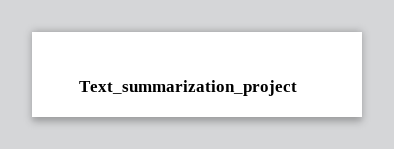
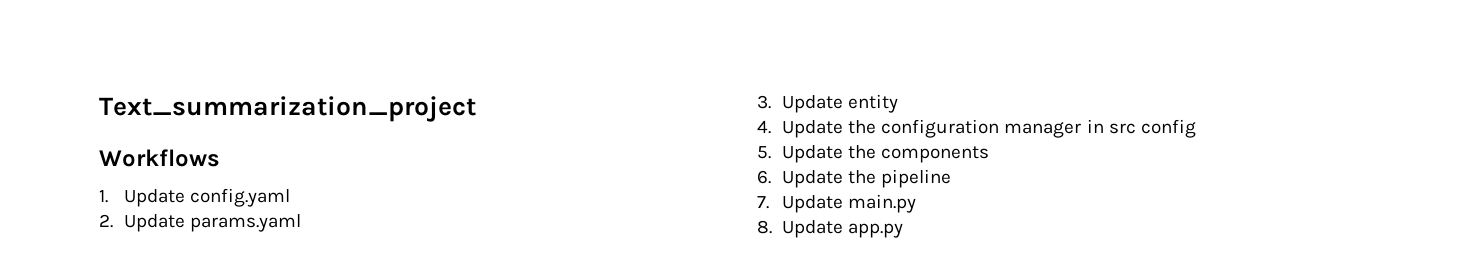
+ Workflows
+ 1. Update config.yaml
+ 2. Update params.yaml
+ 3. Update entity
+ 4. Update the configuration manager in src config
+ 5. Update the components
+ 6. Update the pipeline
+ 7. Update main.py
+ 8. Update app.py

